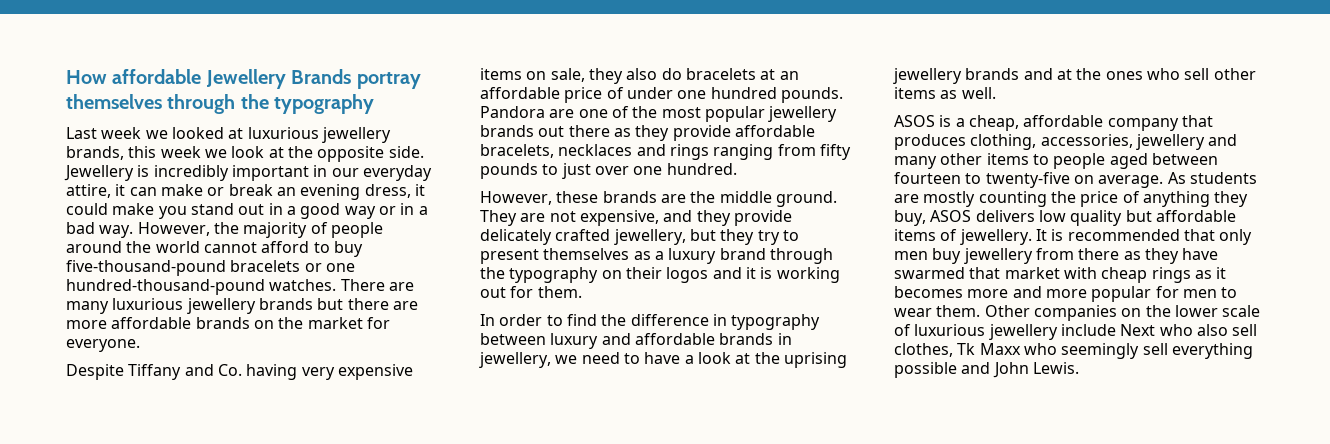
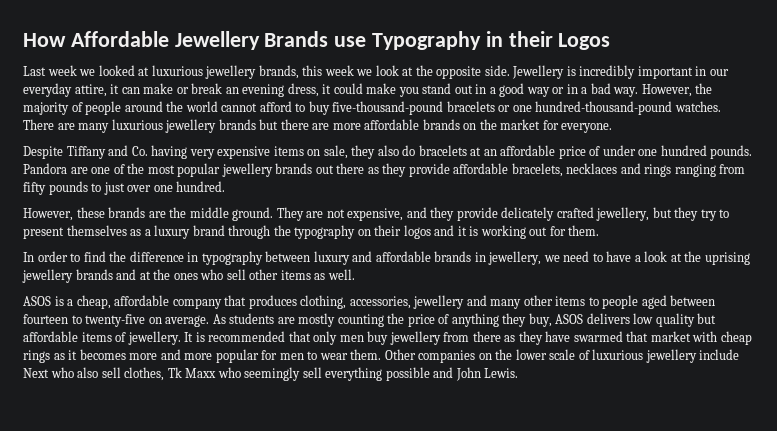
- How affordable Jewellery Brands portray themselves through the typography
+ How Affordable Jewellery Brands use Typography in their Logos

